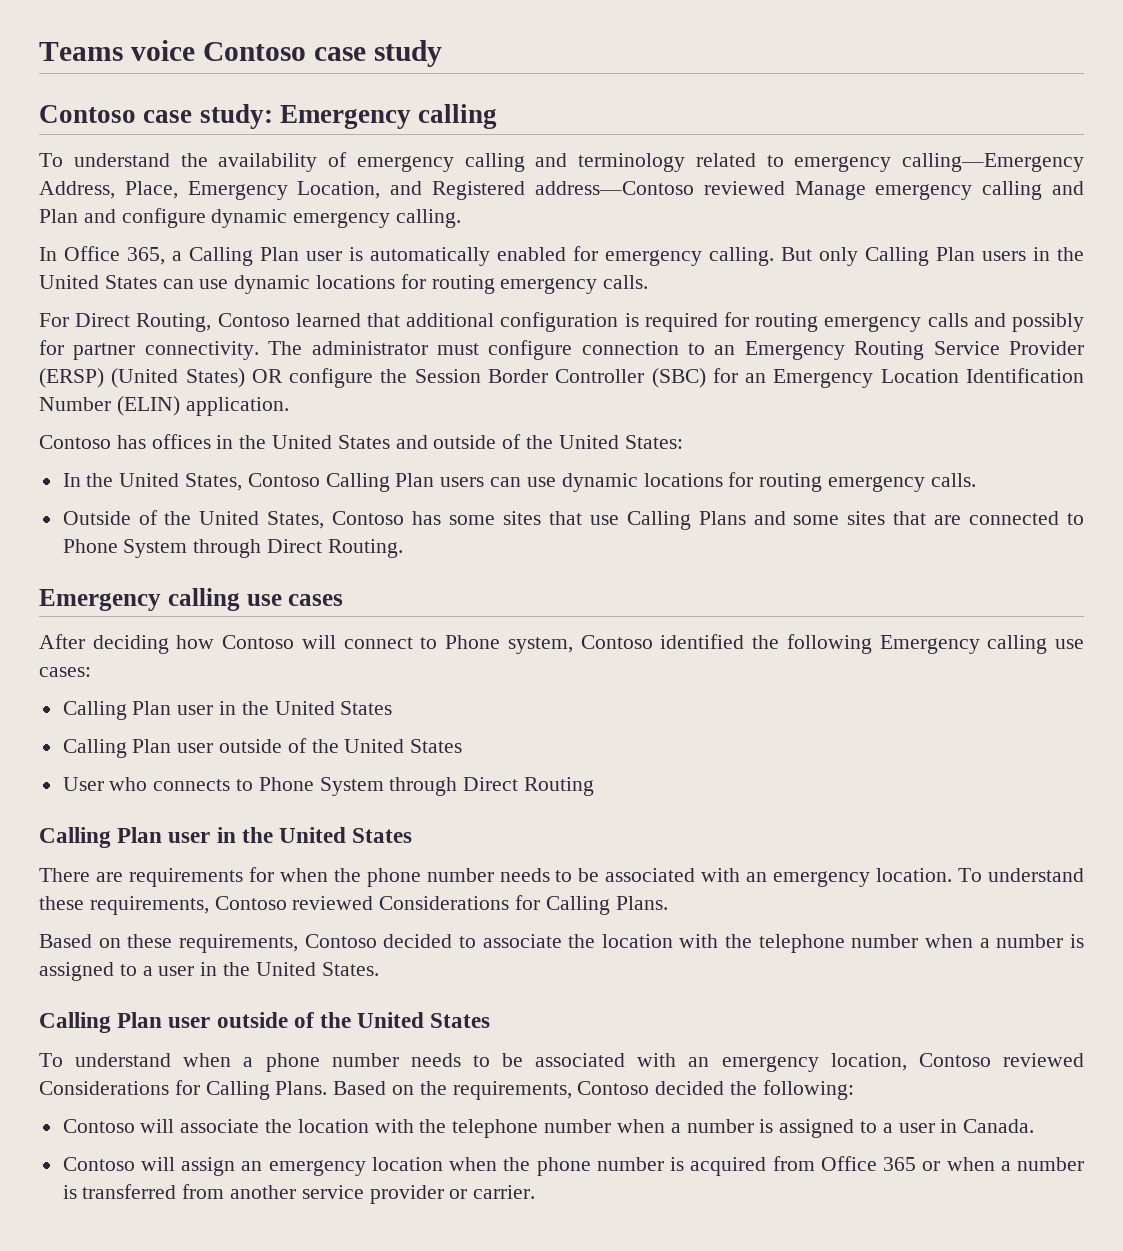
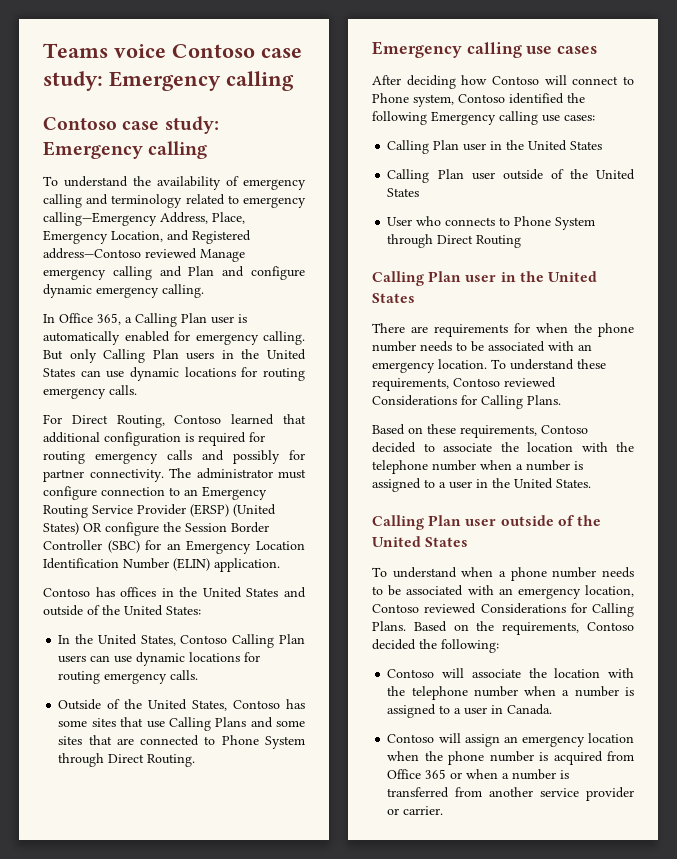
- Teams voice Contoso case study
+ Teams voice Contoso case study: Emergency calling

